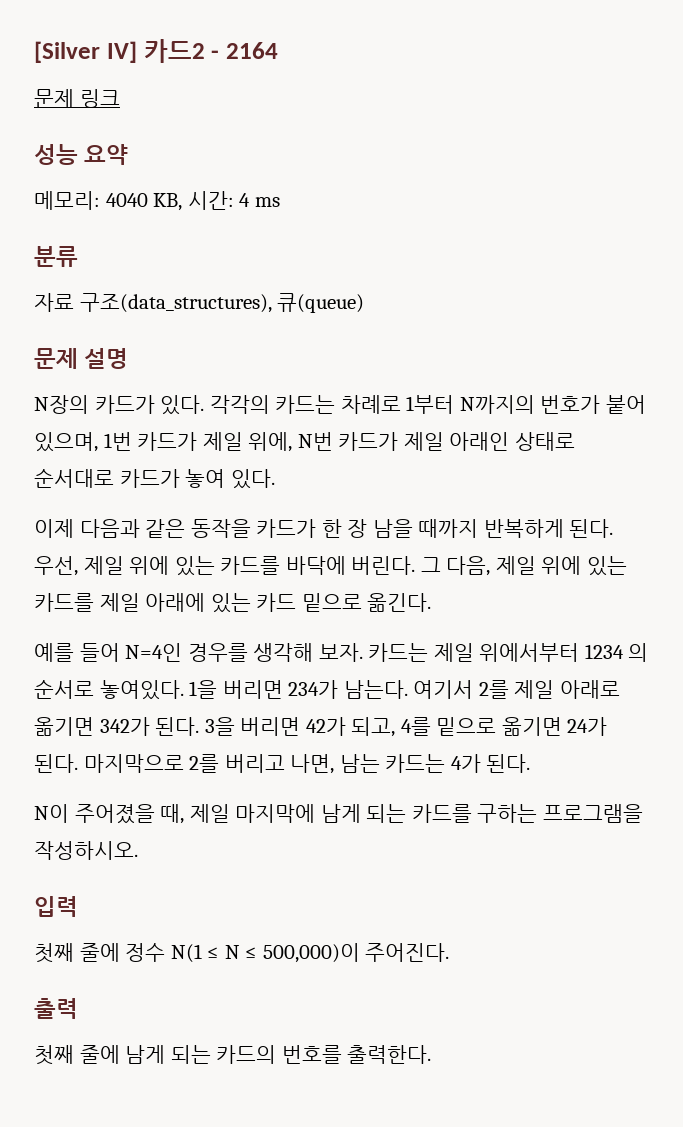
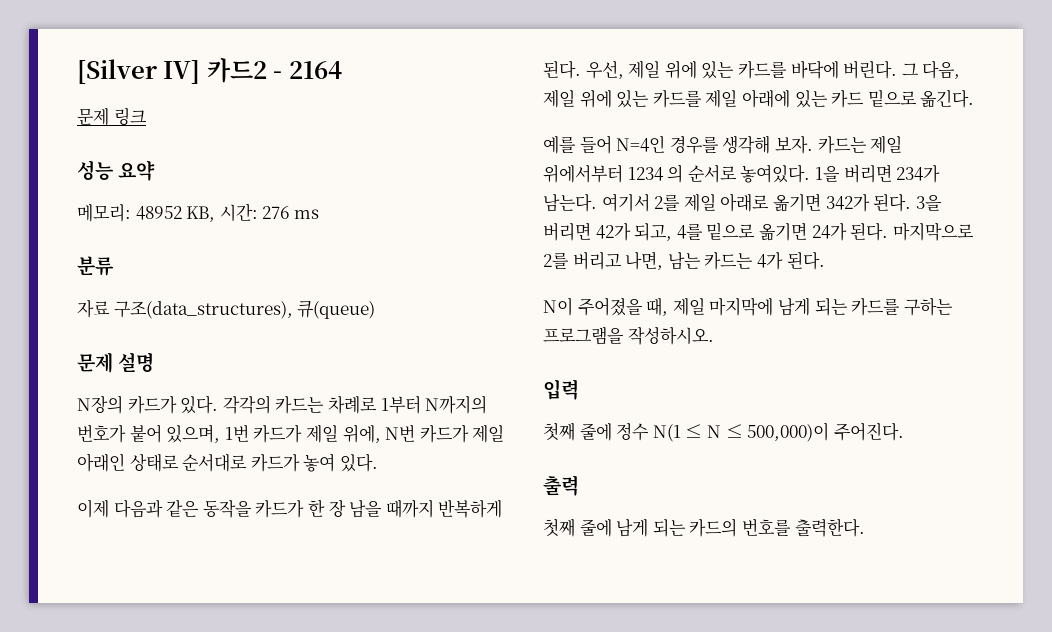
- 메모리: 4040 KB, 시간: 4 ms
+ 메모리: 48952 KB, 시간: 276 ms

